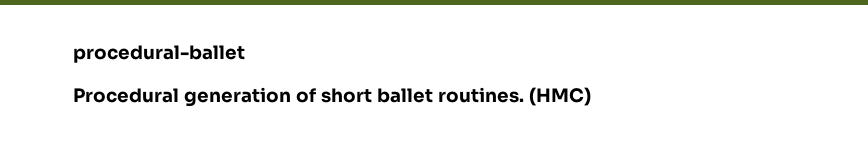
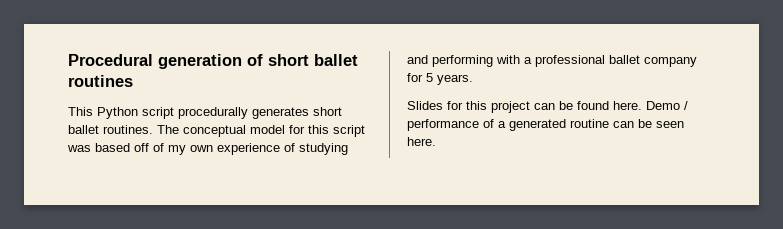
- procedural-ballet
- Procedural generation of short ballet routines. (HMC)
+ Procedural generation of short ballet routines
+ This Python script procedurally generates short ballet routines. The conceptual model for this script was based off of my own experience of studying and performing with a professional ballet company for 5 years.
+ Slides for this project can be found here. Demo / performance of a generated routine can be seen here.

